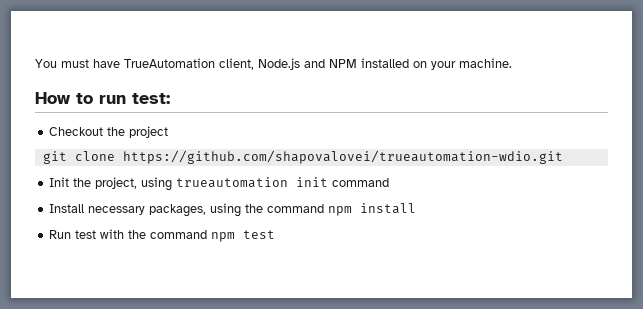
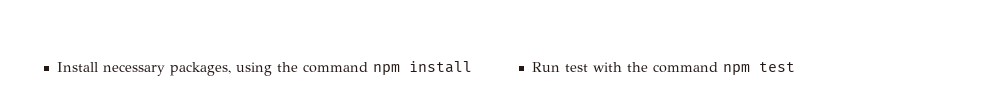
- You must have TrueAutomation client, Node.js and NPM installed on your machine.
- How to run test:
- Checkout the project
- git clone https://github.com/shapovalovei/trueautomation-wdio.git
- Init the project, using trueautomation init command

